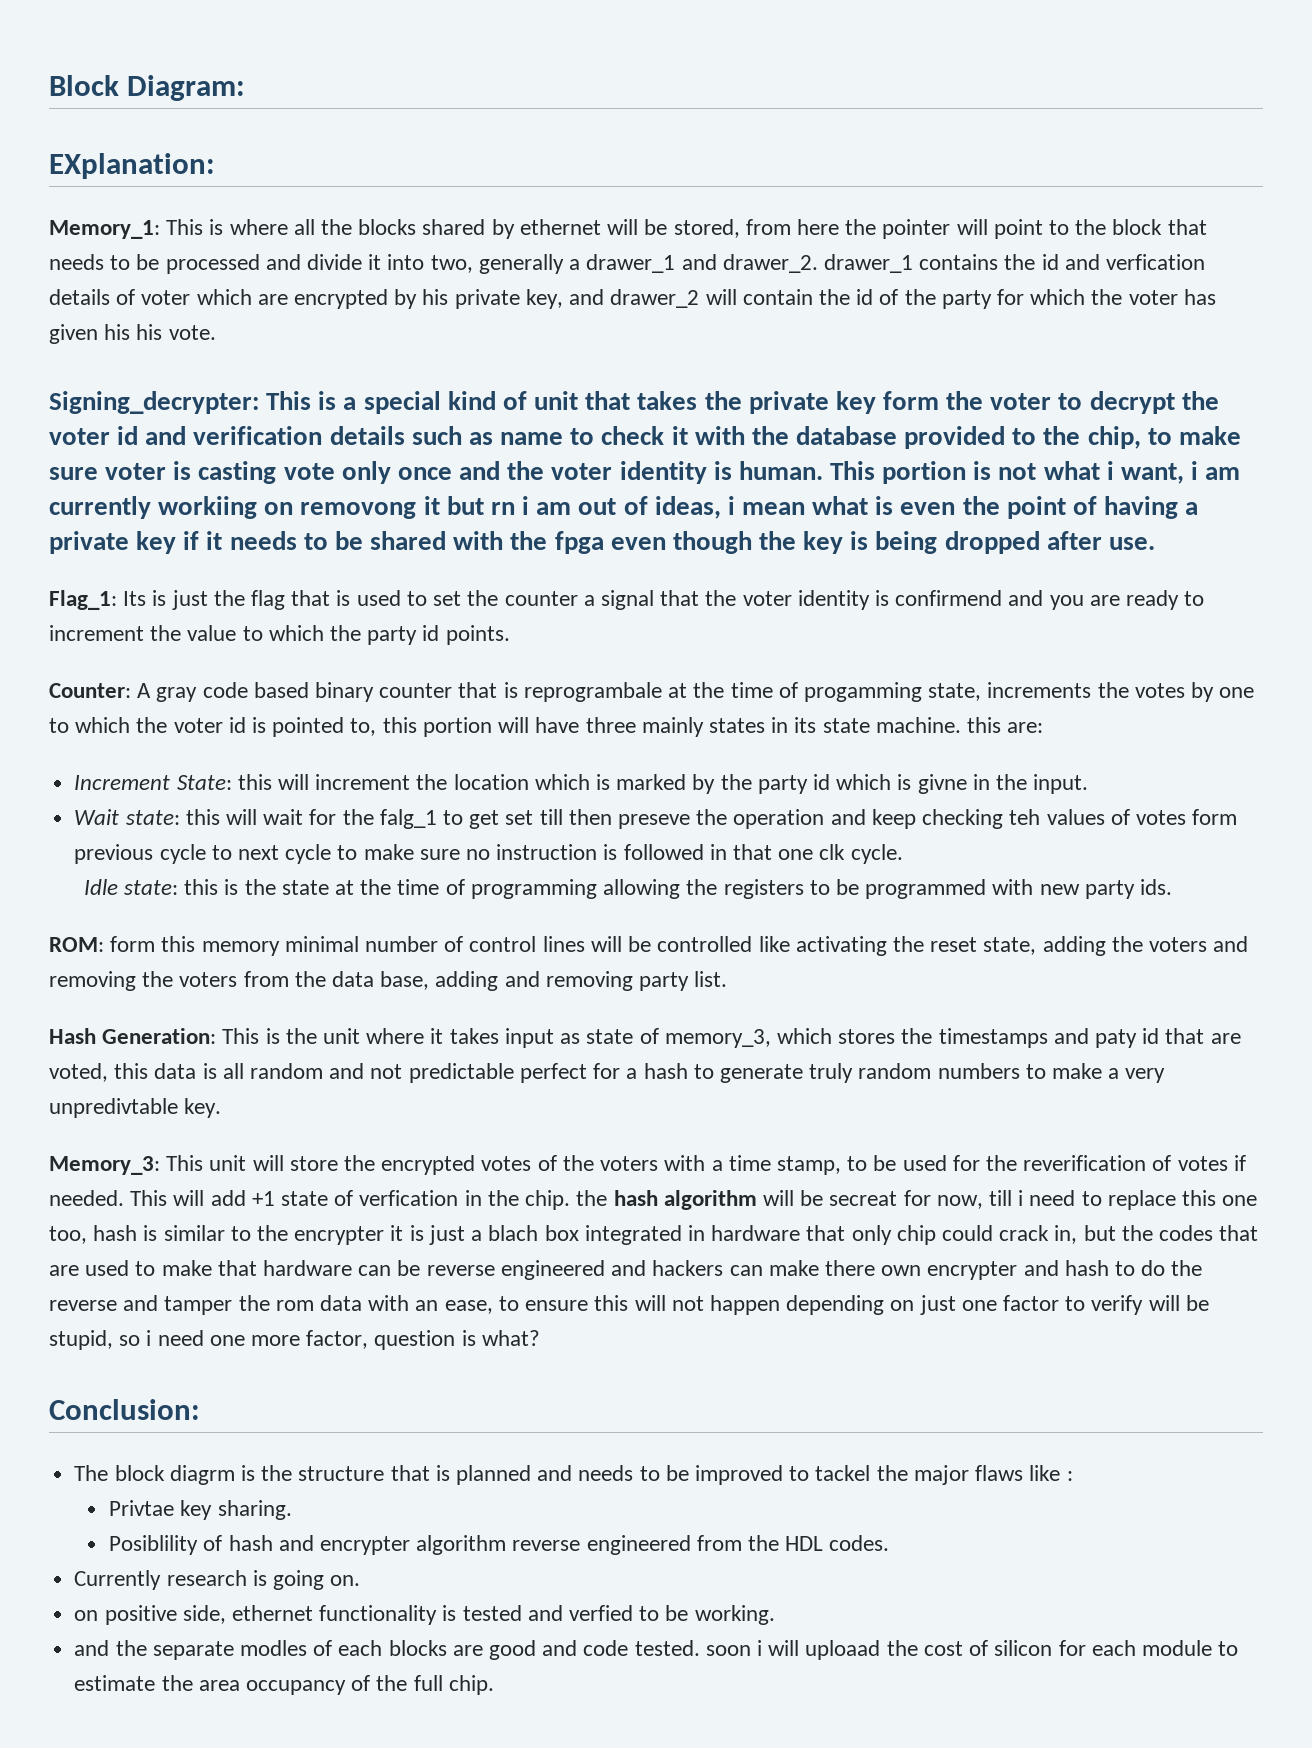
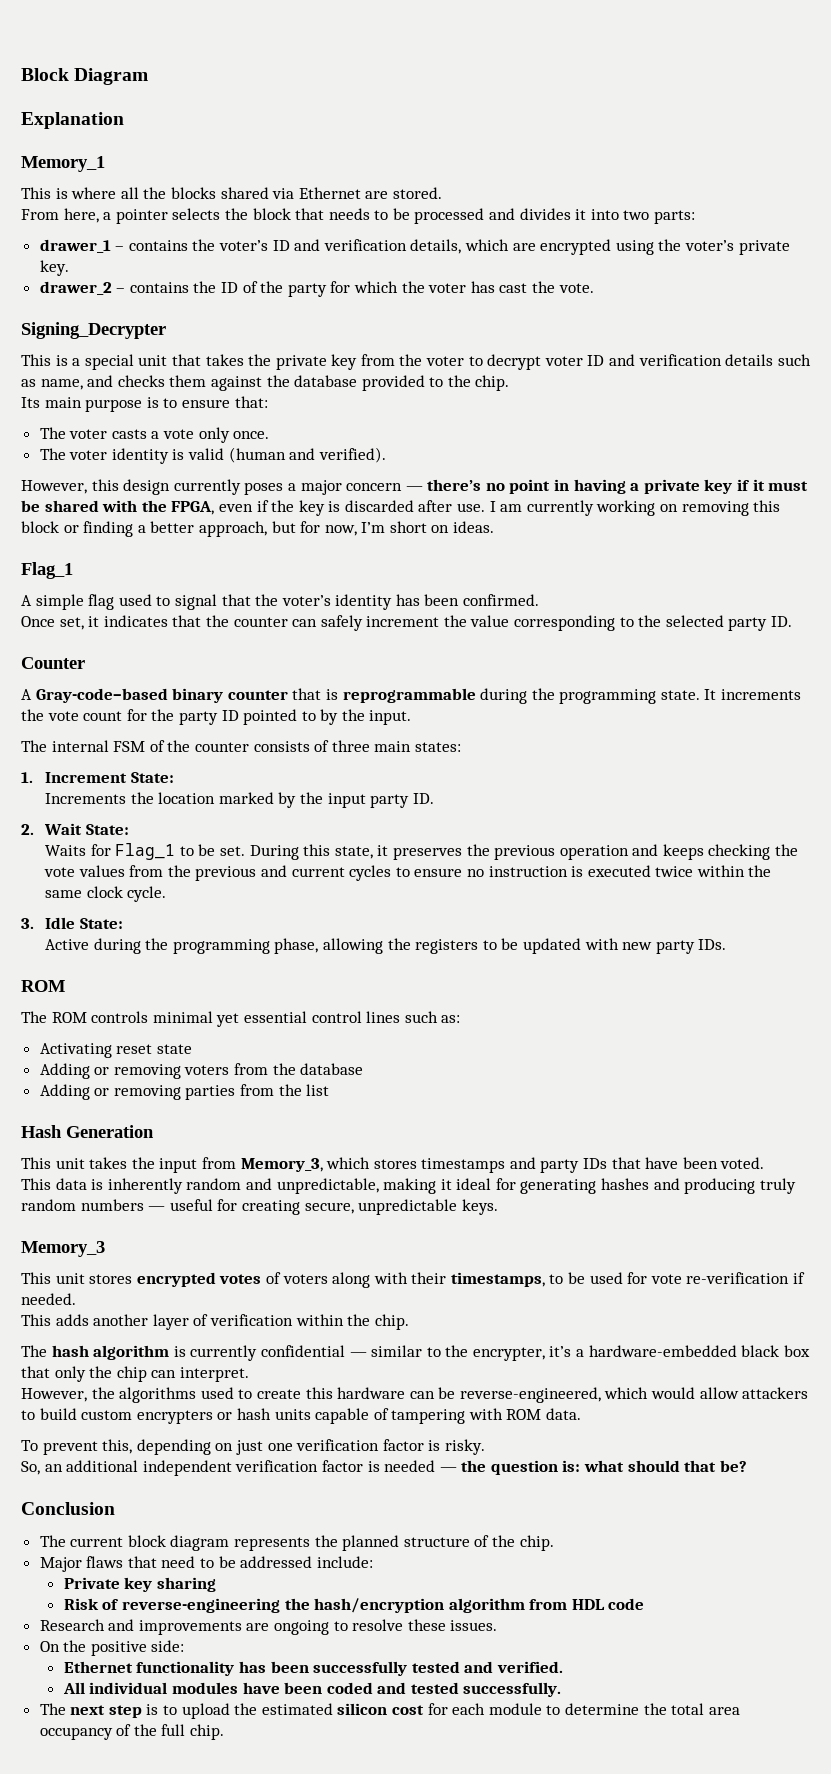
- Block Diagram:
- EXplanation:
- Memory_1: This is where all the blocks shared by ethernet will be stored, from here the pointer will point to the block that needs to be processed and divide it into two, generally a drawer_1 and drawer_2. drawer_1 contains the id and verfication details of voter which are encrypted by his private key, and drawer_2 will contain the id of the party for which the voter has given his his vote.
+ Block Diagram
+ Explanation
+ Memory_1
+ This is where all the blocks shared via Ethernet are stored.
+ From here, a pointer selects the block that needs to be processed and divides it into two parts:
+ drawer_1 – contains the voter’s ID and verification details, which are encrypted using the voter’s private key.
+ drawer_2 – contains the ID of the party for which the voter has cast the vote.
- Signing_decrypter: This is a special kind of unit that takes the private key form the voter to decrypt the voter id and verification details such as name to check it with the database provided to the chip, to make sure voter is casting vote only once and the voter identity is human. This portion is not what i want, i am currently workiing on removong it but rn i am out of ideas, i mean what is even the point of having a private key if it needs to be shared with the fpga even though the key is being dropped after use.
- Flag_1: Its is just the flag that is used to set the counter a signal that the voter identity is confirmend and you are ready to increment the value to which the party id points.
- Counter: A gray code based binary counter that is reprogrambale at the time of progamming state, increments the votes by one to which the voter id is pointed to, this portion will have three mainly states in its state machine. this are:
- Increment State: this will increment the location which is marked by the party id which is givne in the input.
- Wait state: this will wait for the falg_1 to get set till then preseve the operation and keep checking teh values of votes form previous cycle to next cycle to make sure no instruction is followed in that one clk cycle.
- Idle state: this is the state at the time of programming allowing the registers to be programmed with new party ids.
- ROM: form this memory minimal number of control lines will be controlled like activating the reset state, adding the voters and removing the voters from the data base, adding and removing party list.
- Hash Generation: This is the unit where it takes input as state of memory_3, which stores the timestamps and paty id that are voted, this data is all random and not predictable perfect for a hash to generate truly random numbers to make a very unpredivtable key.
- Memory_3: This unit will store the encrypted votes of the voters with a time stamp, to be used for the reverification of votes if needed. This will add +1 state of verfication in the chip. the hash algorithm will be secreat for now, till i need to replace this one too, hash is similar to the encrypter it is just a blach box integrated in hardware that only chip could crack in, but the codes that are used to make that hardware can be reverse engineered and hackers can make there own encrypter and hash to do the reverse and tamper the rom data with an ease, to ensure this will not happen depending on just one factor to verify will be stupid, so i need one more factor, question is what?
- Conclusion:
- The block diagrm is the structure that is planned and needs to be improved to tackel the major flaws like :
- Privtae key sharing.
- Posiblility of hash and encrypter algorithm reverse engineered from the HDL codes.
- Currently research is going on.
- on positive side, ethernet functionality is tested and verfied to be working.
- and the separate modles of each blocks are good and code tested. soon i will uploaad the cost of silicon for each module to estimate the area occupancy of the full chip.
+ Signing_Decrypter
+ This is a special unit that takes the private key from the voter to decrypt voter ID and verification details such as name, and checks them against the database provided to the chip.
+ Its main purpose is to ensure that:
+ The voter casts a vote only once.
+ The voter identity is valid (human and verified).
+ However, this design currently poses a major concern — there’s no point in having a private key if it must be shared with the FPGA, even if the key is discarded after use. I am currently working on removing this block or finding a better approach, but for now, I’m short on ideas.
+ Flag_1
+ A simple flag used to signal that the voter’s identity has been confirmed.
+ Once set, it indicates that the counter can safely increment the value corresponding to the selected party ID.
+ Counter
+ A Gray-code–based binary counter that is reprogrammable during the programming state. It increments the vote count for the party ID pointed to by the input.
+ The internal FSM of the counter consists of three main states:
+ 1. Increment State:
+ Increments the location marked by the input party ID.
+ 2. Wait State:
+ Waits for Flag_1 to be set. During this state, it preserves the previous operation and keeps checking the vote values from the previous and current cycles to ensure no instruction is executed twice within the same clock cycle.
+ 3. Idle State:
+ Active during the programming phase, allowing the registers to be updated with new party IDs.
+ ROM
+ The ROM controls minimal yet essential control lines such as:
+ Activating reset state
+ Adding or removing voters from the database
+ Adding or removing parties from the list
+ Hash Generation
+ This unit takes the input from Memory_3, which stores timestamps and party IDs that have been voted.
+ This data is inherently random and unpredictable, making it ideal for generating hashes and producing truly random numbers — useful for creating secure, unpredictable keys.
+ Memory_3
+ This unit stores encrypted votes of voters along with their timestamps, to be used for vote re-verification if needed.
+ This adds another layer of verification within the chip.
+ The hash algorithm is currently confidential — similar to the encrypter, it’s a hardware-embedded black box that only the chip can interpret.
+ However, the algorithms used to create this hardware can be reverse-engineered, which would allow attackers to build custom encrypters or hash units capable of tampering with ROM data.
+ To prevent this, depending on just one verification factor is risky.
+ So, an additional independent verification factor is needed — the question is: what should that be?
+ Conclusion
+ The current block diagram represents the planned structure of the chip.
+ Major flaws that need to be addressed include:
+ Private key sharing
+ Risk of reverse-engineering the hash/encryption algorithm from HDL code
+ Research and improvements are ongoing to resolve these issues.
+ On the positive side:
+ Ethernet functionality has been successfully tested and verified.
+ All individual modules have been coded and tested successfully.
+ The next step is to upload the estimated silicon cost for each module to determine the total area occupancy of the full chip.

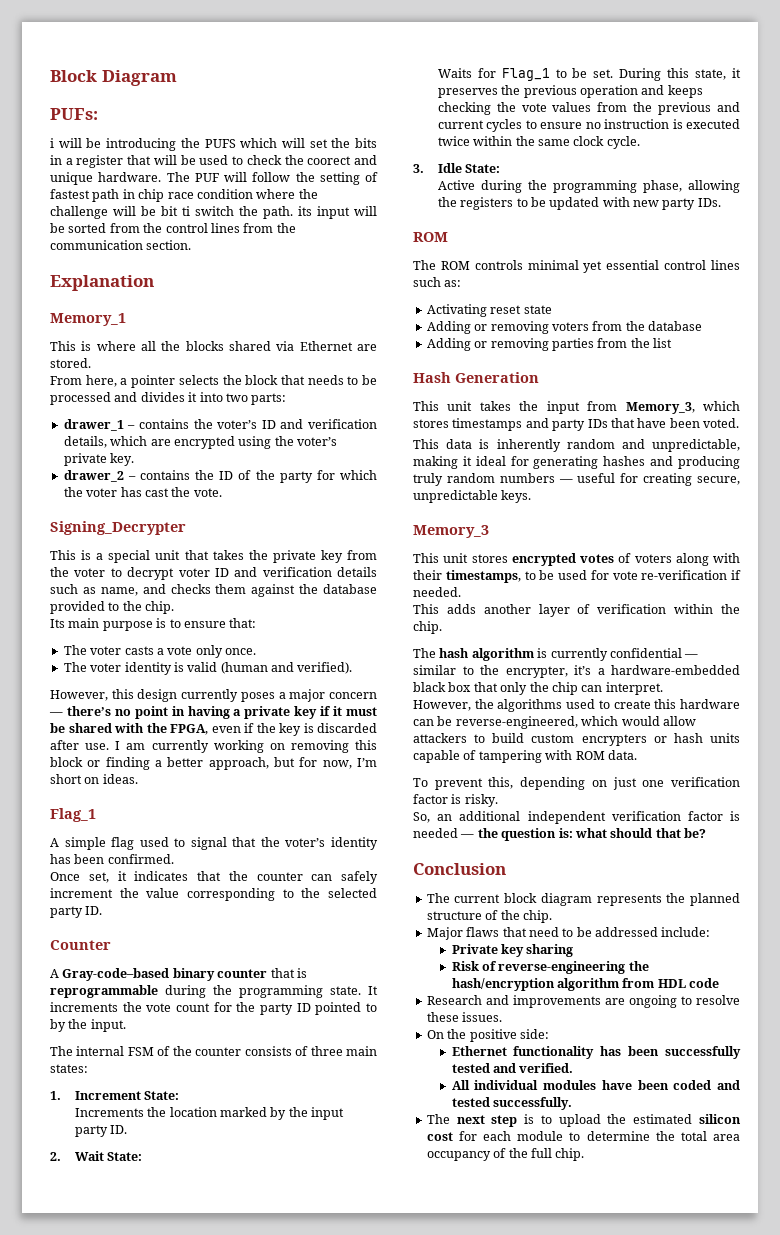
+ PUFs:
+ i will be introducing the PUFS which will set the bits in a register that will be used to check the coorect and unique hardware. The PUF will follow the setting of fastest path in chip race condition where the challenge will be bit ti switch the path. its input will be sorted from the control lines from the communication section.

